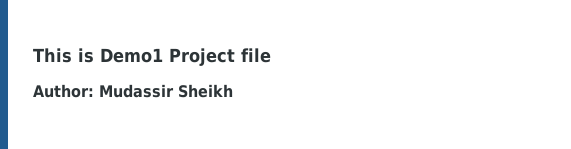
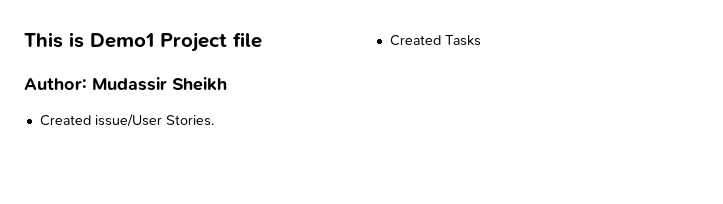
+ Created issue/User Stories.
+ Created Tasks

